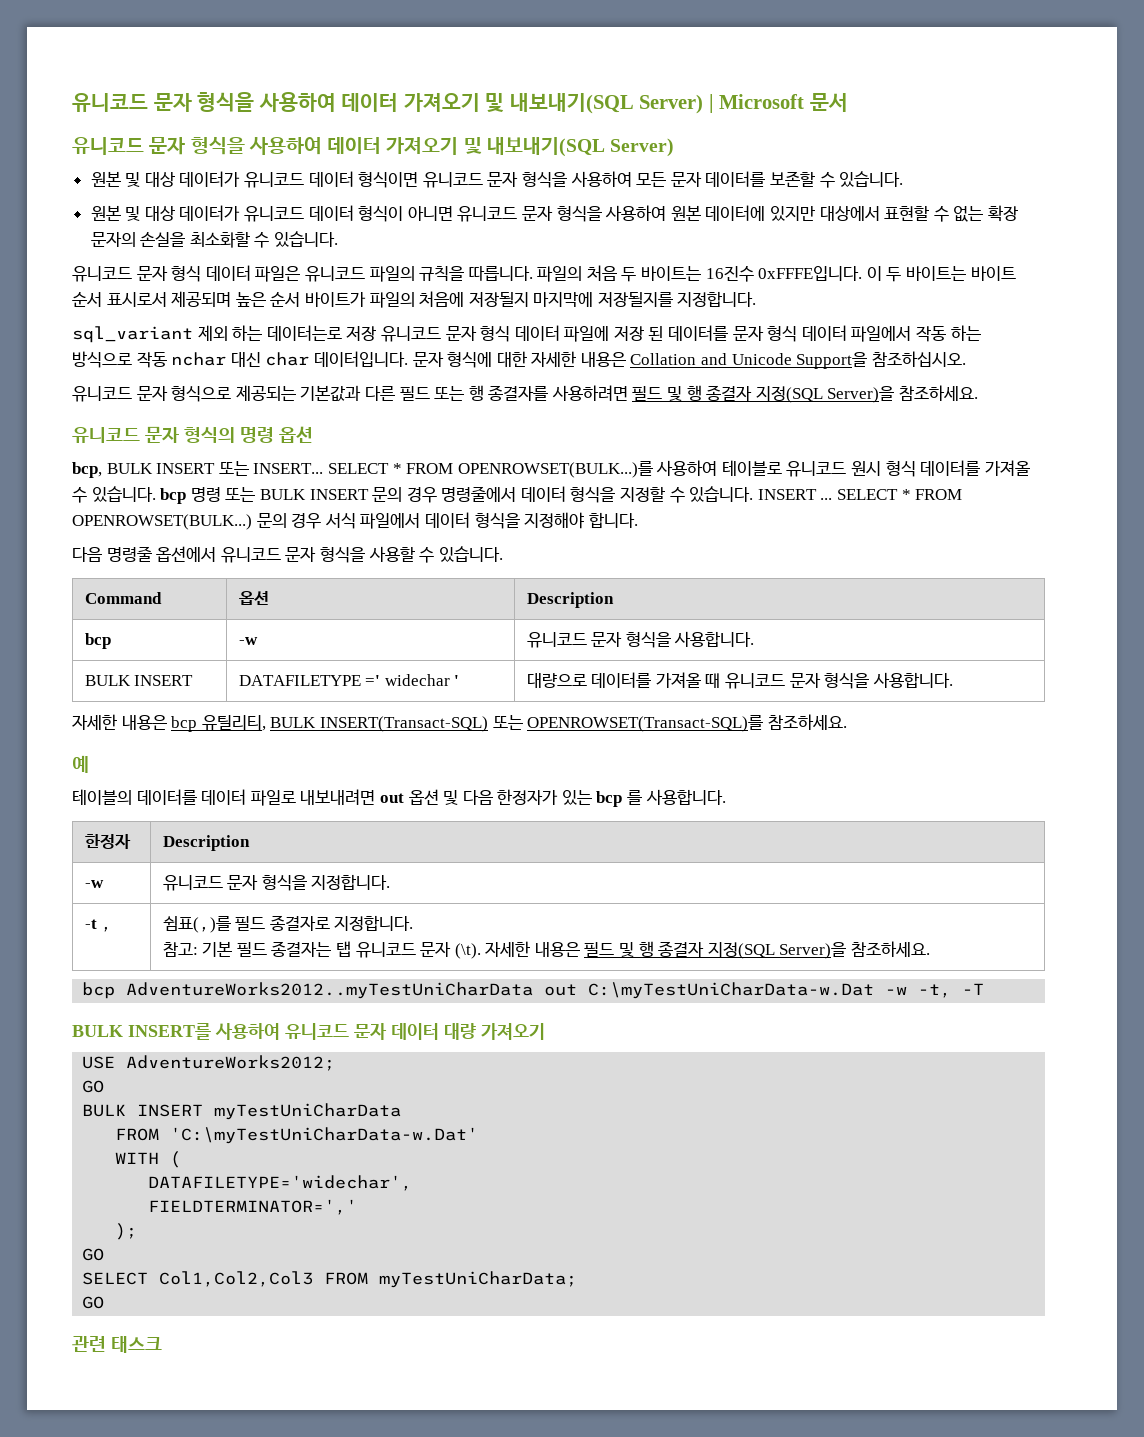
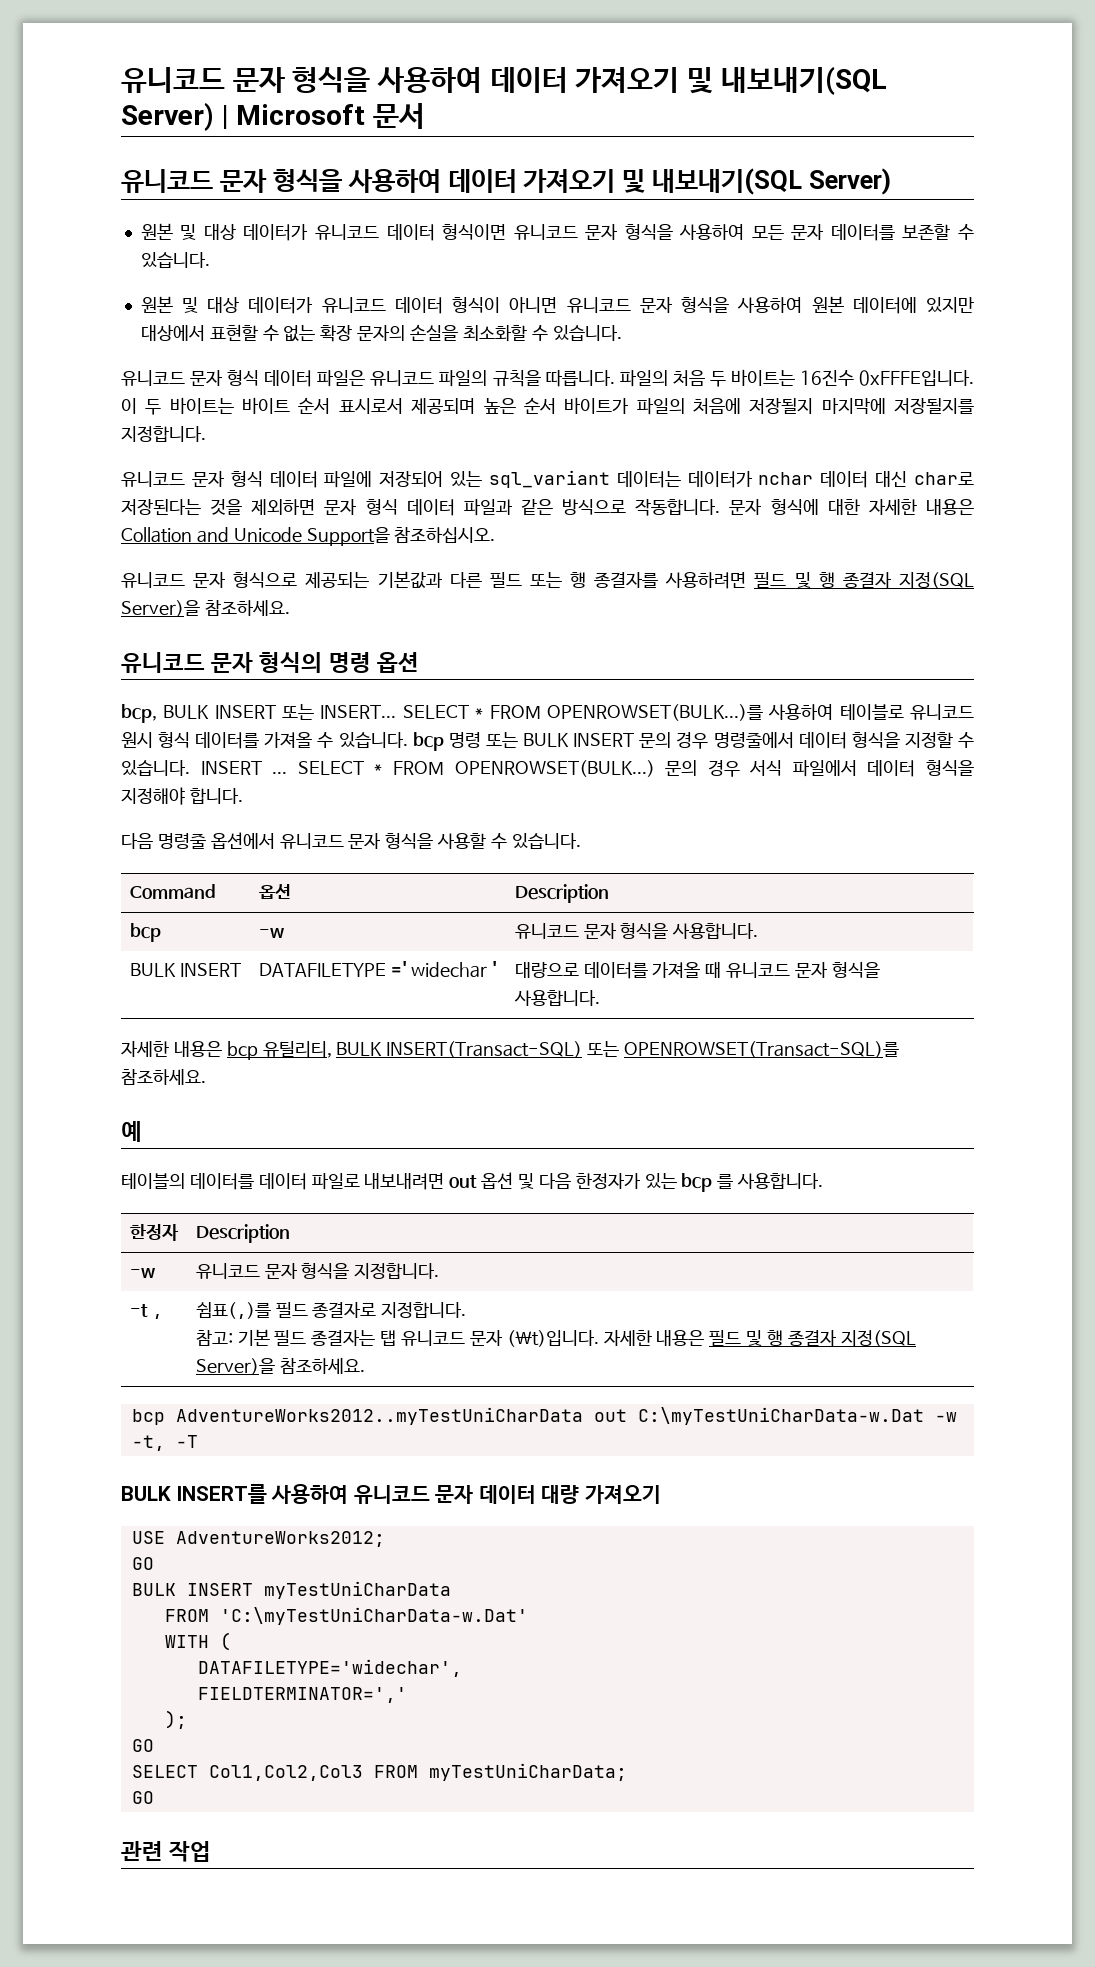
- sql_variant 제외 하는 데이터는로 저장 유니코드 문자 형식 데이터 파일에 저장 된 데이터를 문자 형식 데이터 파일에서 작동 하는 방식으로 작동 nchar 대신 char 데이터입니다.
+ 유니코드 문자 형식 데이터 파일에 저장되어 있는 sql_variant 데이터는 데이터가 nchar 데이터 대신 char로 저장된다는 것을 제외하면 문자 형식 데이터 파일과 같은 방식으로 작동합니다.
  -t , | 쉼표(,)를 필드 종결자로 지정합니다.
- 참고: 기본 필드 종결자는 탭 유니코드 문자 (\t). 자세한 내용은 필드 및 행 종결자 지정(SQL Server)을 참조하세요.
+ 참고: 기본 필드 종결자는 탭 유니코드 문자 (\t)입니다. 자세한 내용은 필드 및 행 종결자 지정(SQL Server)을 참조하세요.
- 관련 태스크
+ 관련 작업

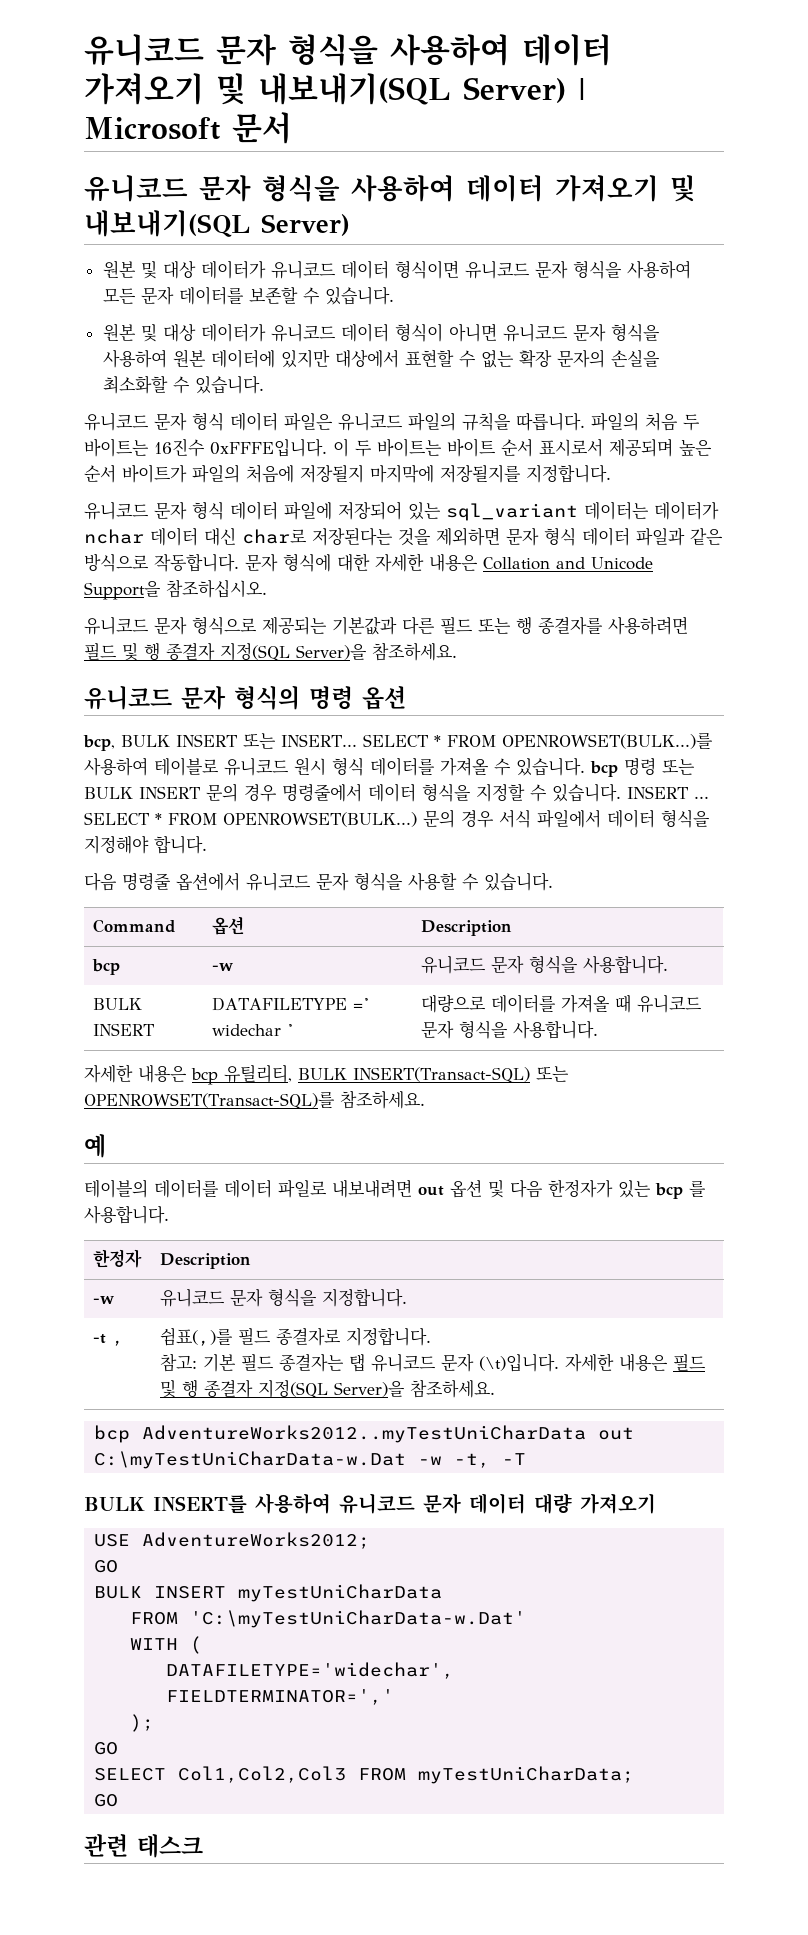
- 관련 작업
+ 관련 태스크

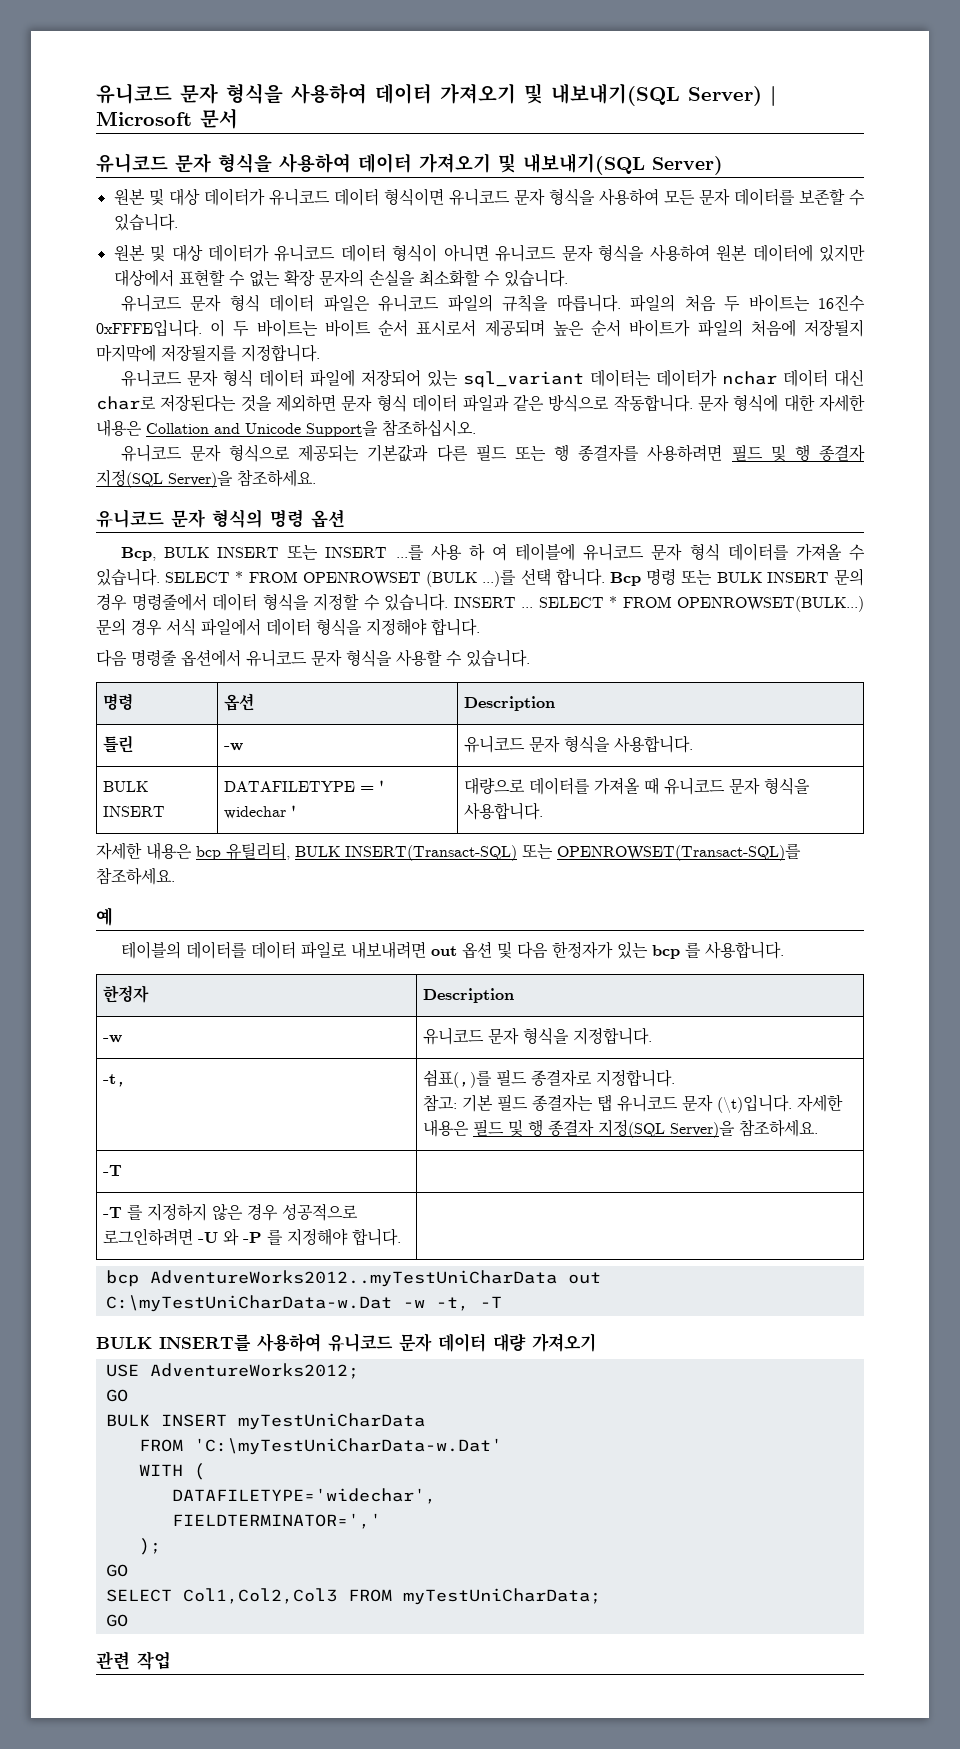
- bcp, BULK INSERT 또는 INSERT... SELECT * FROM OPENROWSET(BULK...)를 사용하여 테이블로 유니코드 원시 형식 데이터를 가져올 수 있습니다. bcp 명령 또는 BULK INSERT 문의 경우 명령줄에서 데이터 형식을 지정할 수 있습니다.
+ Bcp, BULK INSERT 또는 INSERT ...를 사용 하 여 테이블에 유니코드 문자 형식 데이터를 가져올 수 있습니다. SELECT * FROM OPENROWSET (BULK ...)를 선택 합니다. Bcp 명령 또는 BULK INSERT 문의 경우 명령줄에서 데이터 형식을 지정할 수 있습니다.
- Command | 옵션 | Description
+ 명령 | 옵션 | Description
- bcp | -w | 유니코드 문자 형식을 사용합니다.
+ 틀린 | -w | 유니코드 문자 형식을 사용합니다.
- BULK INSERT | DATAFILETYPE =' widechar ' | 대량으로 데이터를 가져올 때 유니코드 문자 형식을 사용합니다.
+ BULK INSERT | DATAFILETYPE = ' widechar ' | 대량으로 데이터를 가져올 때 유니코드 문자 형식을 사용합니다.
- -t , | 쉼표(,)를 필드 종결자로 지정합니다.
+ -t, | 쉼표(,)를 필드 종결자로 지정합니다.
+ -T |
+ -T 를 지정하지 않은 경우 성공적으로 로그인하려면 -U 와 -P 를 지정해야 합니다. |
- 관련 태스크
+ 관련 작업

